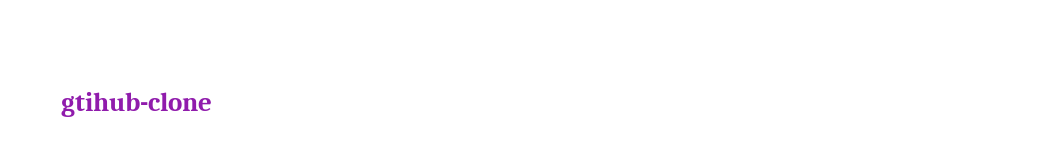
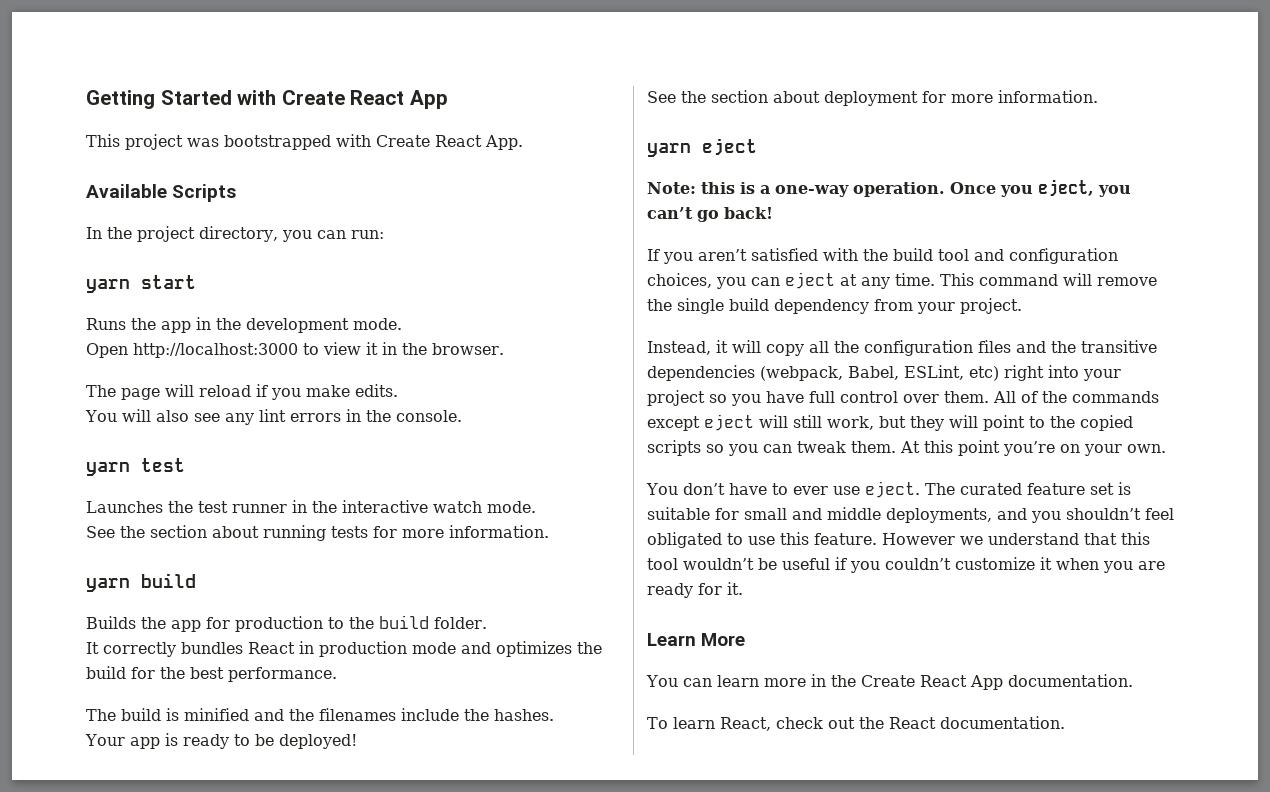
- gtihub-clone
+ Getting Started with Create React App
+ This project was bootstrapped with Create React App.
+ Available Scripts
+ In the project directory, you can run:
+ yarn start
+ Runs the app in the development mode.
+ Open http://localhost:3000 to view it in the browser.
+ The page will reload if you make edits.
+ You will also see any lint errors in the console.
+ yarn test
+ Launches the test runner in the interactive watch mode.
+ See the section about running tests for more information.
+ yarn build
+ Builds the app for production to the build folder.
+ It correctly bundles React in production mode and optimizes the build for the best performance.
+ The build is minified and the filenames include the hashes.
+ Your app is ready to be deployed!
+ See the section about deployment for more information.
+ yarn eject
+ Note: this is a one-way operation. Once you eject, you can’t go back!
+ If you aren’t satisfied with the build tool and configuration choices, you can eject at any time. This command will remove the single build dependency from your project.
+ Instead, it will copy all the configuration files and the transitive dependencies (webpack, Babel, ESLint, etc) right into your project so you have full control over them. All of the commands except eject will still work, but they will point to the copied scripts so you can tweak them. At this point you’re on your own.
+ You don’t have to ever use eject. The curated feature set is suitable for small and middle deployments, and you shouldn’t feel obligated to use this feature. However we understand that this tool wouldn’t be useful if you couldn’t customize it when you are ready for it.
+ Learn More
+ You can learn more in the Create React App documentation.
+ To learn React, check out the React documentation.

